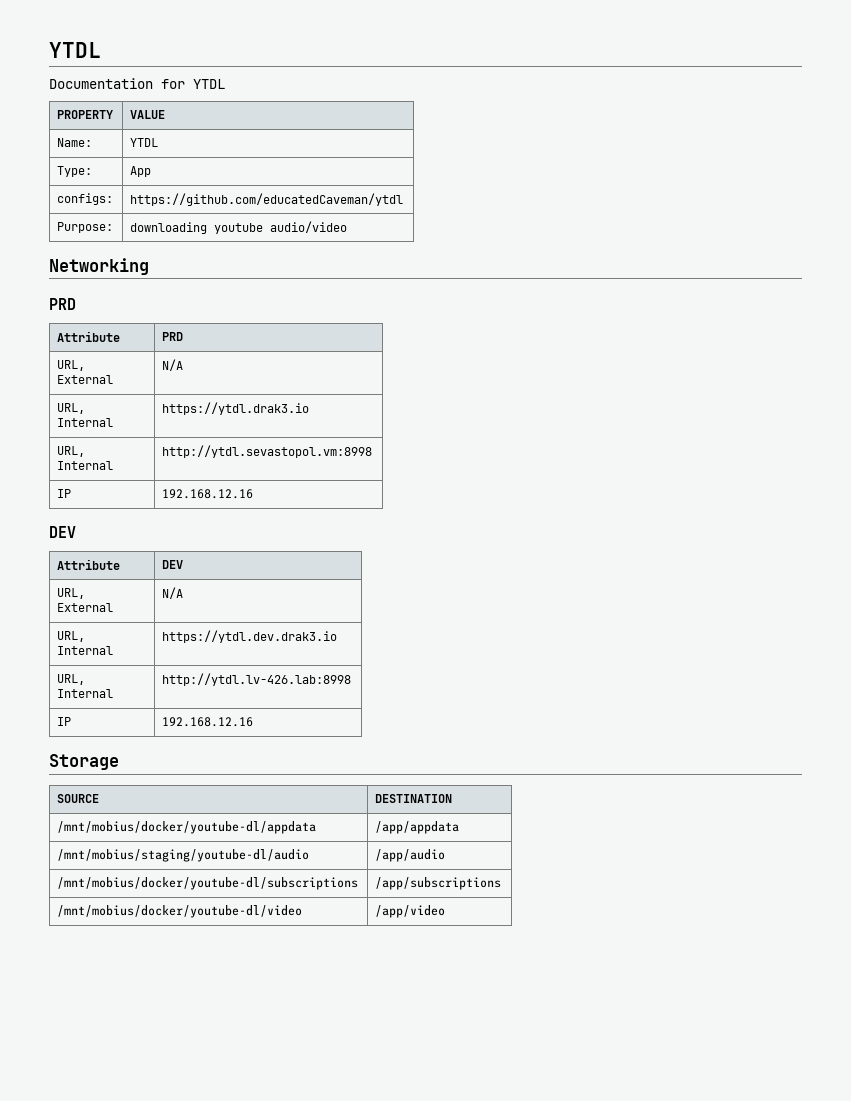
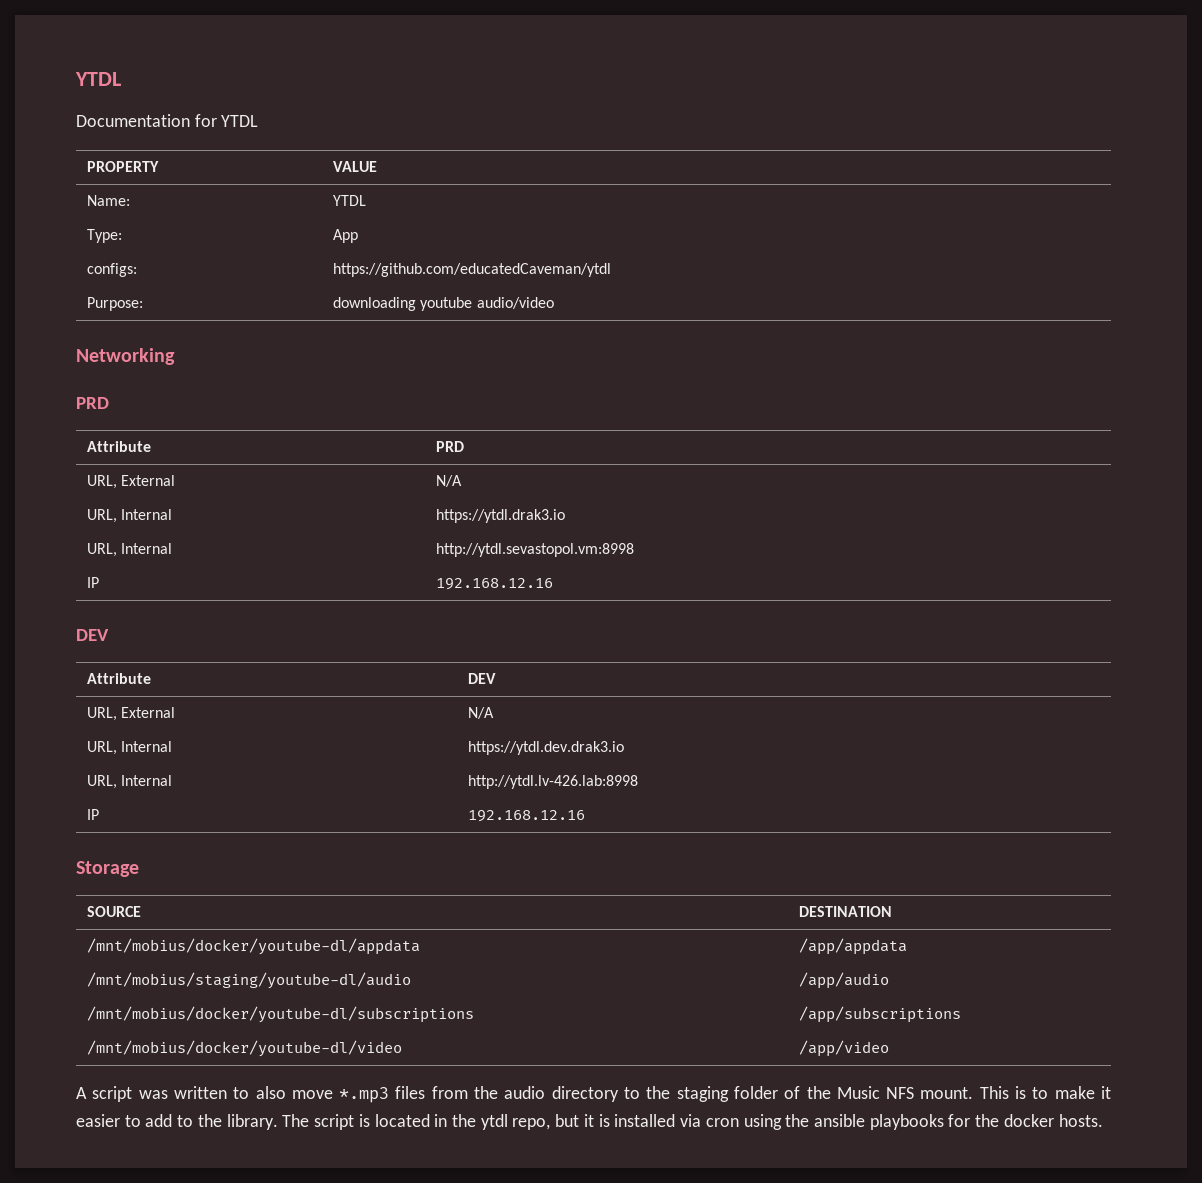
+ A script was written to also move *.mp3 files from the audio directory to the staging folder of the Music NFS mount. This is to make it easier to add to the library. The script is located in the ytdl repo, but it is installed via cron using the ansible playbooks for the docker hosts.

